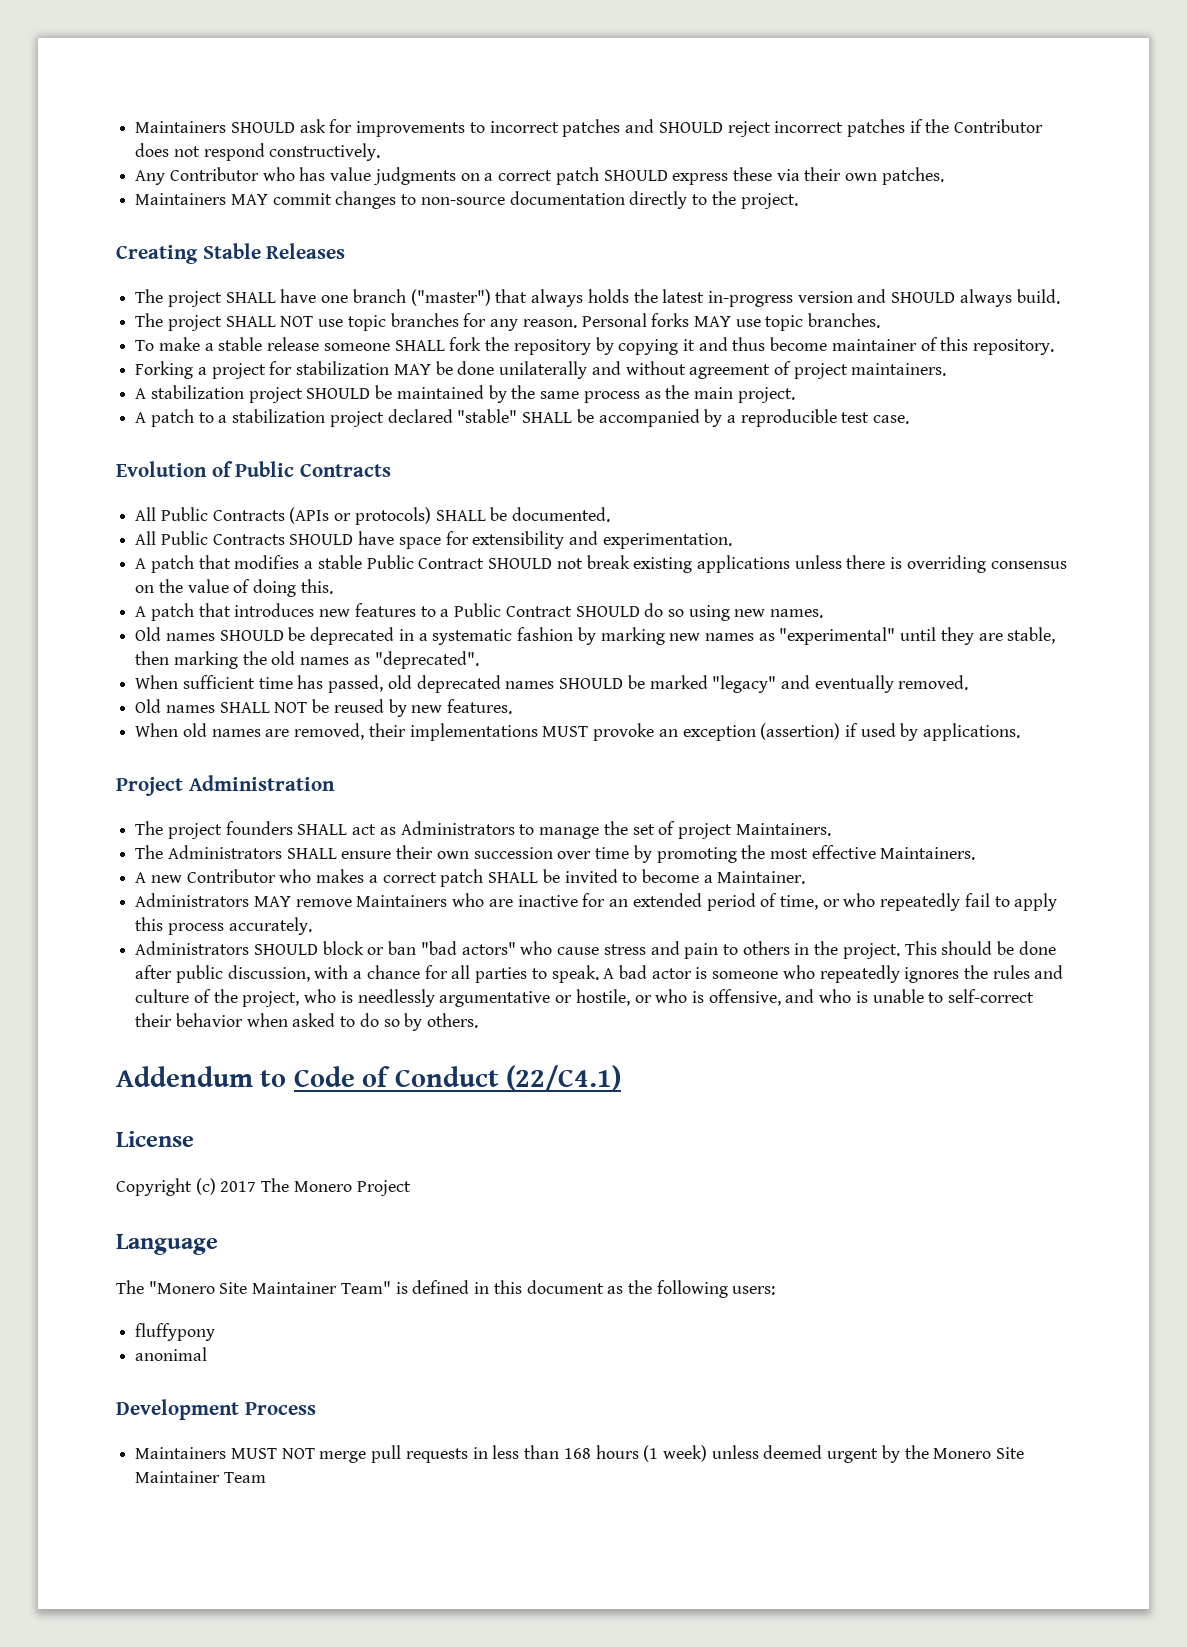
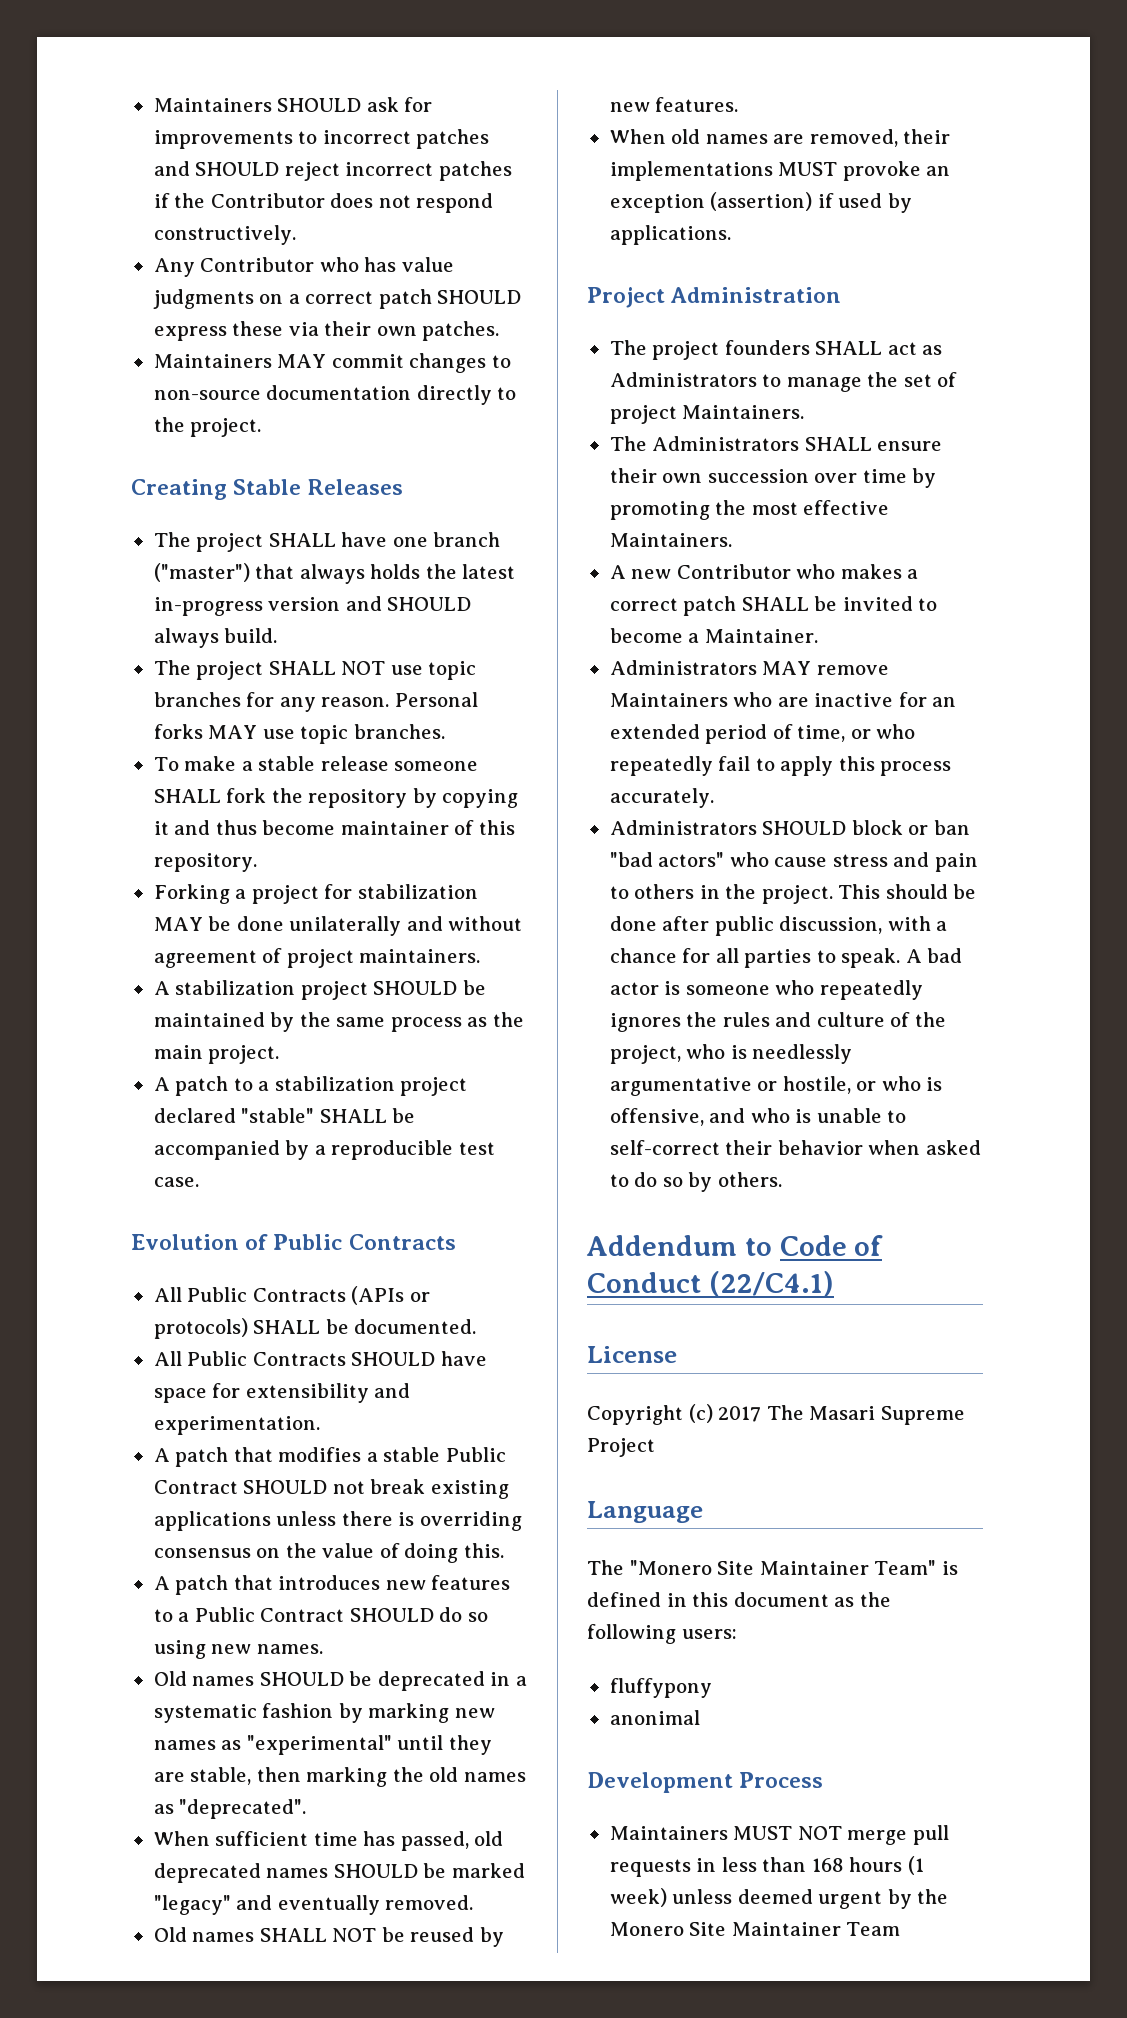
- Copyright (c) 2017 The Monero Project
+ Copyright (c) 2017 The Masari Supreme Project

